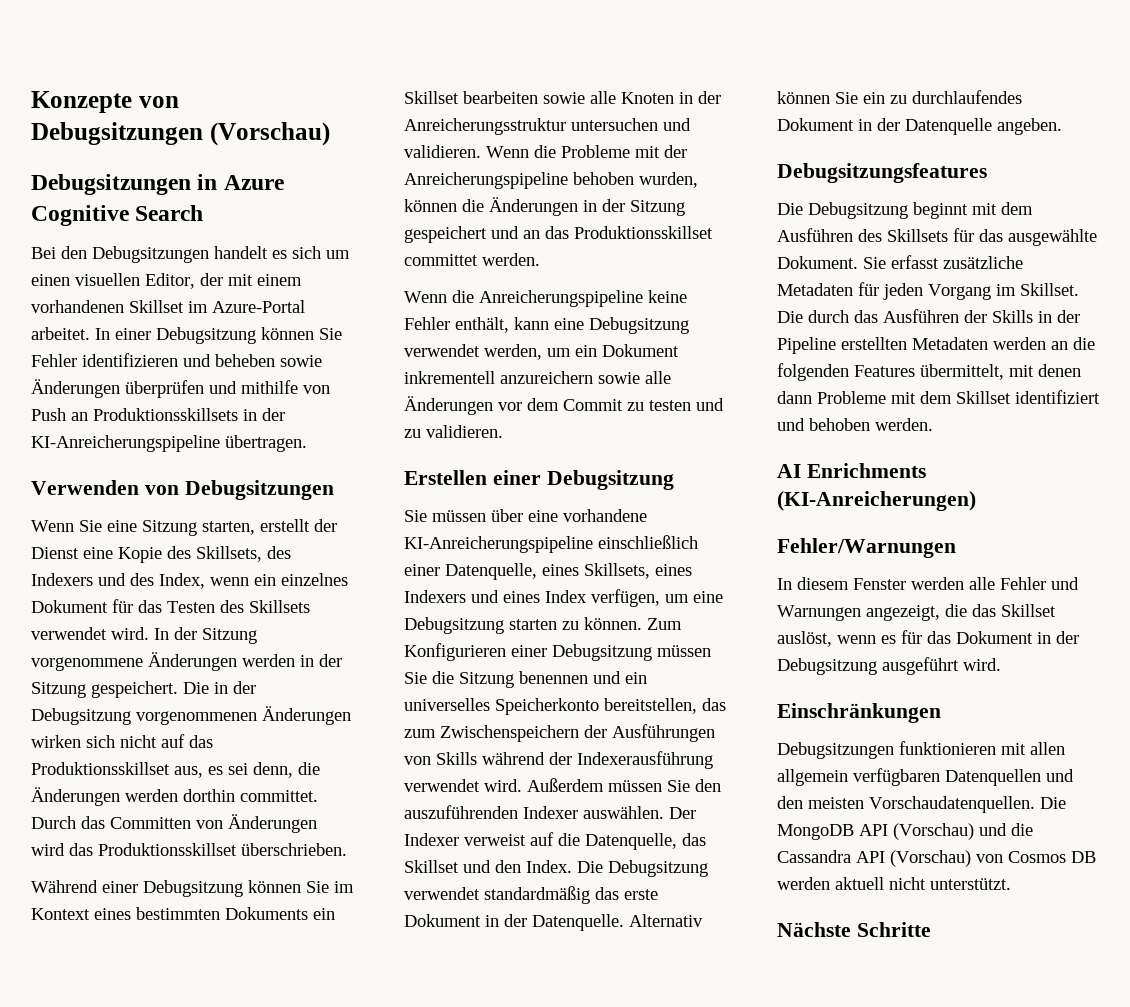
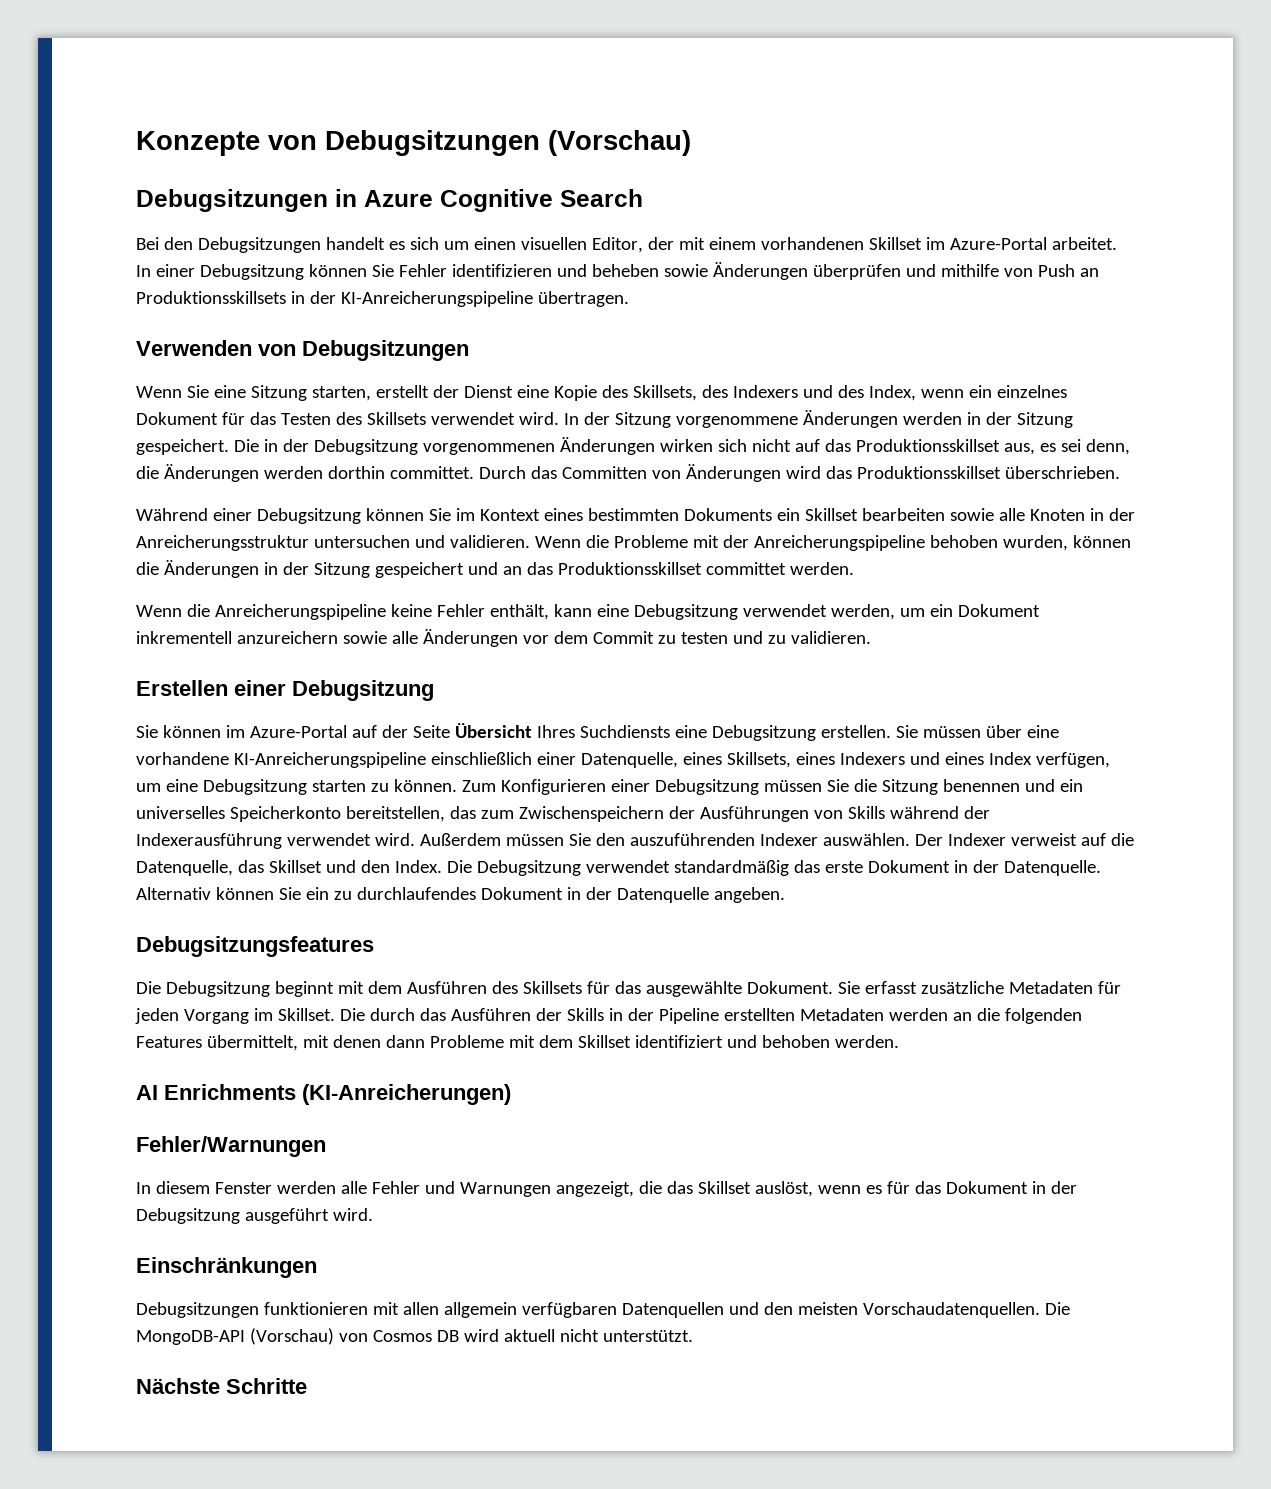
- Sie müssen über eine vorhandene KI-Anreicherungspipeline einschließlich einer Datenquelle, eines Skillsets, eines Indexers und eines Index verfügen, um eine Debugsitzung starten zu können.
+ Sie können im Azure-Portal auf der Seite Übersicht Ihres Suchdiensts eine Debugsitzung erstellen. Sie müssen über eine vorhandene KI-Anreicherungspipeline einschließlich einer Datenquelle, eines Skillsets, eines Indexers und eines Index verfügen, um eine Debugsitzung starten zu können.
- Die MongoDB API (Vorschau) und die Cassandra API (Vorschau) von Cosmos DB werden aktuell nicht unterstützt.
+ Die MongoDB-API (Vorschau) von Cosmos DB wird aktuell nicht unterstützt.

